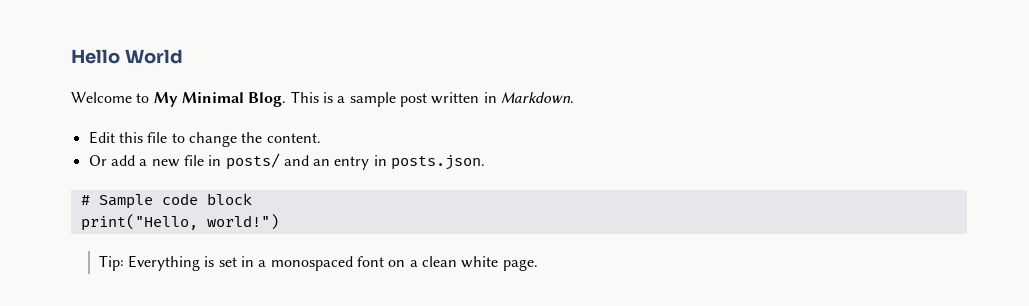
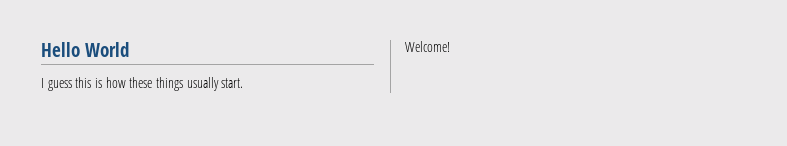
- Welcome to My Minimal Blog. This is a sample post written in Markdown.
- Edit this file to change the content.
- Or add a new file in posts/ and an entry in posts.json.
- # Sample code block
- print("Hello, world!")
- Tip: Everything is set in a monospaced font on a clean white page.
+ I guess this is how these things usually start.
+ Welcome!

